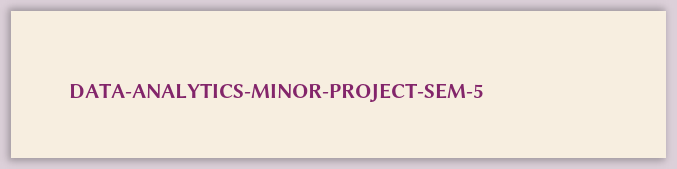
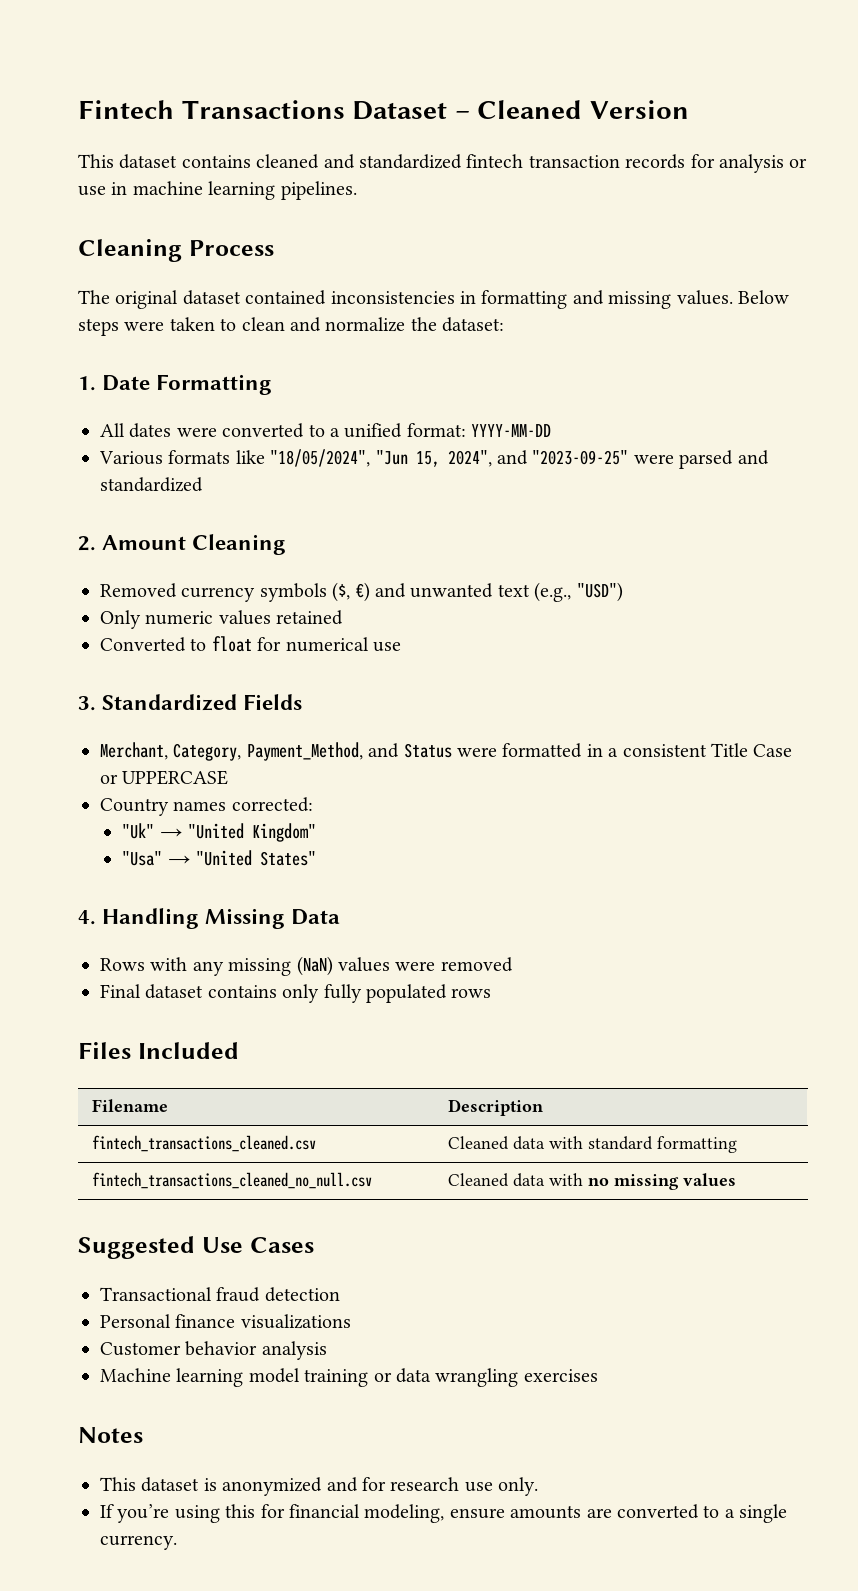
- DATA-ANALYTICS-MINOR-PROJECT-SEM-5
+ Fintech Transactions Dataset – Cleaned Version
+ This dataset contains cleaned and standardized fintech transaction records for analysis or use in machine learning pipelines.
+ Cleaning Process
+ The original dataset contained inconsistencies in formatting and missing values. Below steps were taken to clean and normalize the dataset:
+ 1. Date Formatting
+ All dates were converted to a unified format: YYYY-MM-DD
+ Various formats like "18/05/2024", "Jun 15, 2024", and "2023-09-25" were parsed and standardized
+ 2. Amount Cleaning
+ Removed currency symbols ($, €) and unwanted text (e.g., "USD")
+ Only numeric values retained
+ Converted to float for numerical use
+ 3. Standardized Fields
+ Merchant, Category, Payment_Method, and Status were formatted in a consistent Title Case or UPPERCASE
+ Country names corrected:
+ "Uk" → "United Kingdom"
+ "Usa" → "United States"
+ 4. Handling Missing Data
+ Rows with any missing (NaN) values were removed
+ Final dataset contains only fully populated rows
+ Files Included
+ Filename | Description
+ fintech_transactions_cleaned.csv | Cleaned data with standard formatting
+ fintech_transactions_cleaned_no_null.csv | Cleaned data with no missing values
+ Suggested Use Cases
+ Transactional fraud detection
+ Personal finance visualizations
+ Customer behavior analysis
+ Machine learning model training or data wrangling exercises
+ Notes
+ This dataset is anonymized and for research use only.
+ If you’re using this for financial modeling, ensure amounts are converted to a single currency.

